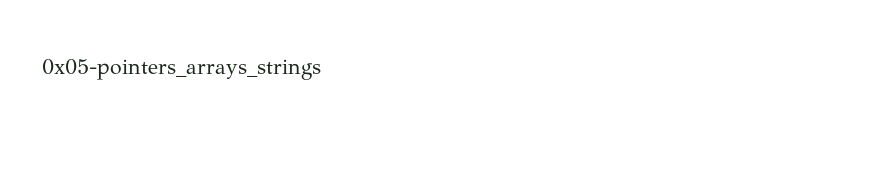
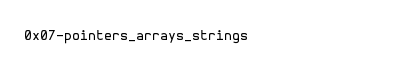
- 0x05-pointers_arrays_strings
+ 0x07-pointers_arrays_strings

